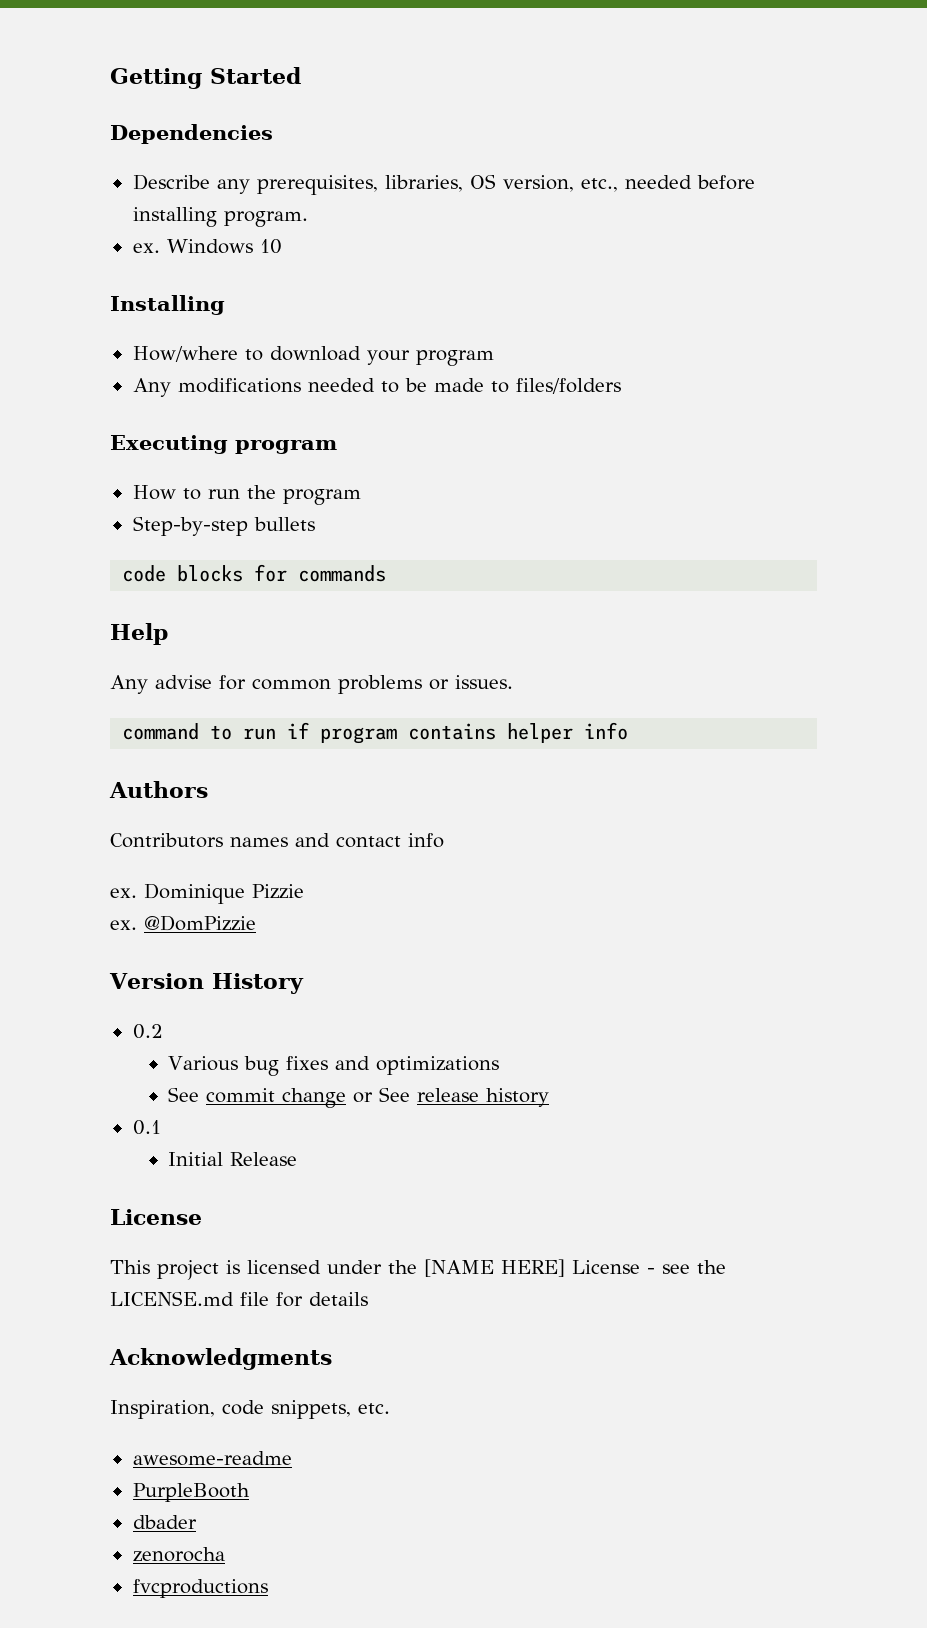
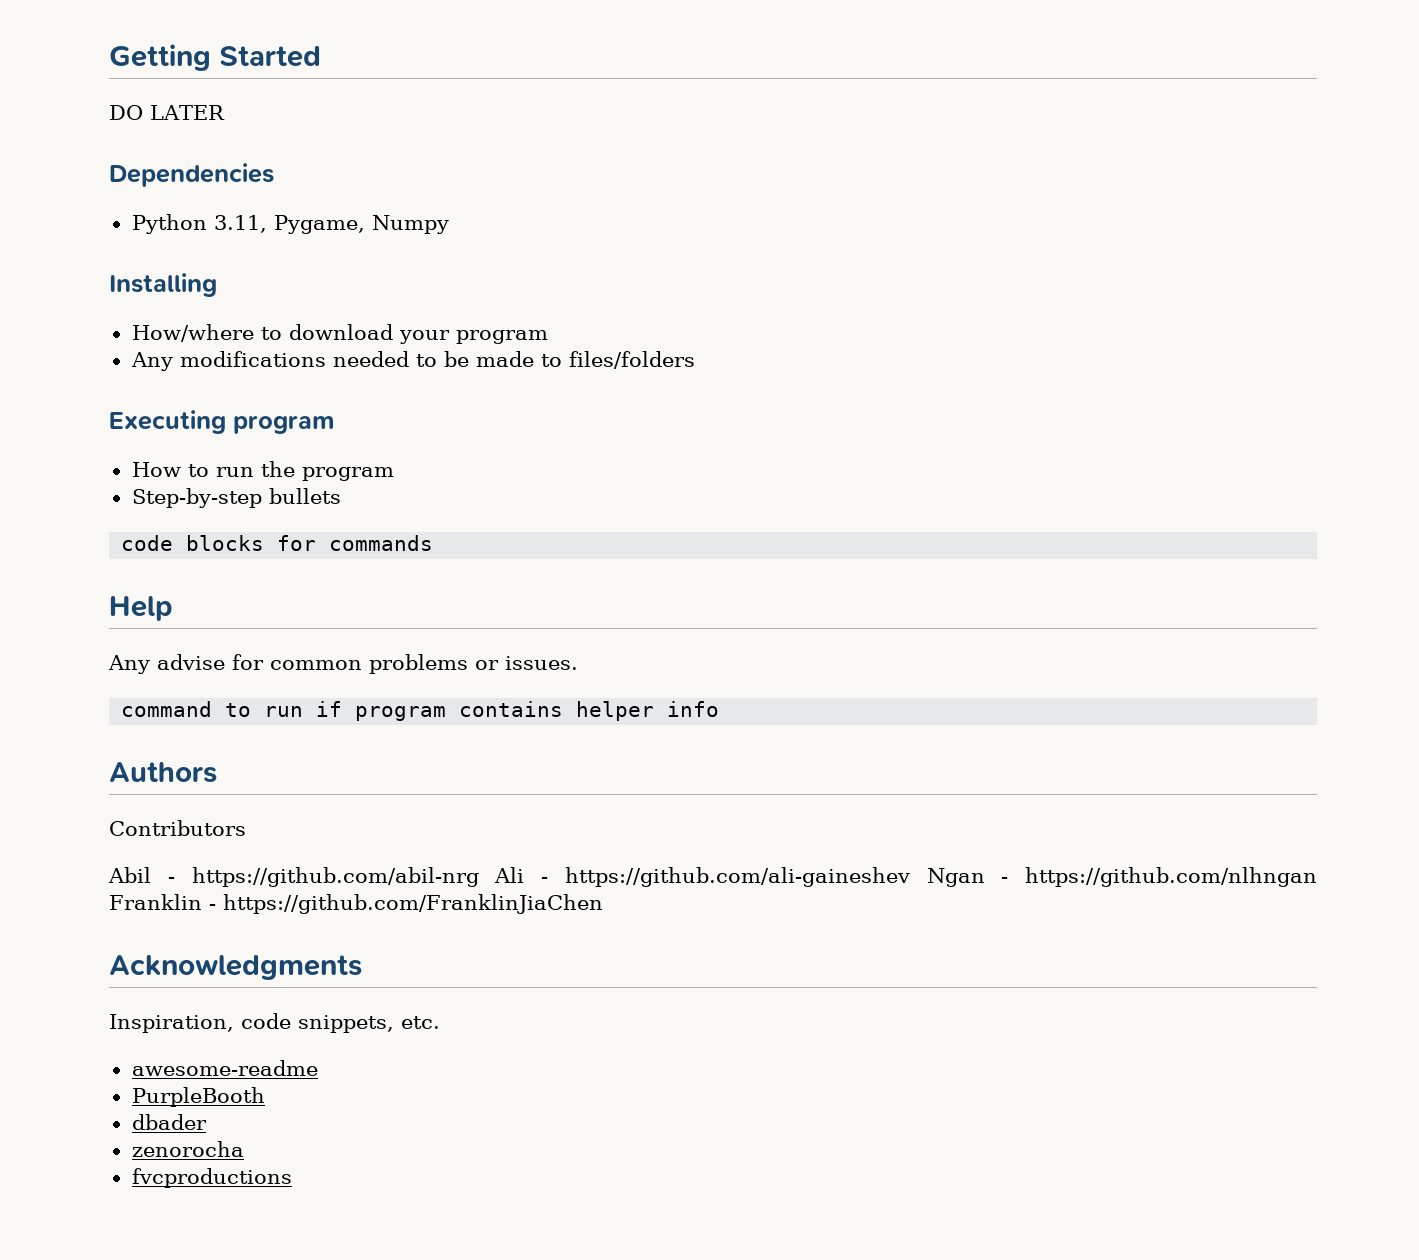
+ DO LATER
- Describe any prerequisites, libraries, OS version, etc., needed before installing program.
- ex. Windows 10
+ Python 3.11, Pygame, Numpy
- Contributors names and contact info
- ex. Dominique Pizzie
- ex. @DomPizzie
- Version History
- 0.2
- Various bug fixes and optimizations
- See commit change or See release history
- 0.1
- Initial Release
- License
- This project is licensed under the [NAME HERE] License - see the LICENSE.md file for details
+ Contributors
+ Abil - https://github.com/abil-nrg Ali - https://github.com/ali-gaineshev Ngan - https://github.com/nlhngan Franklin - https://github.com/FranklinJiaChen

